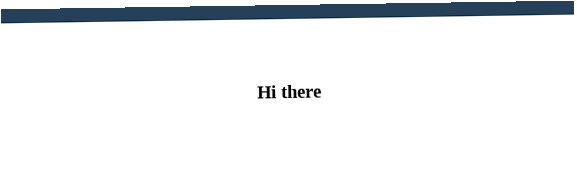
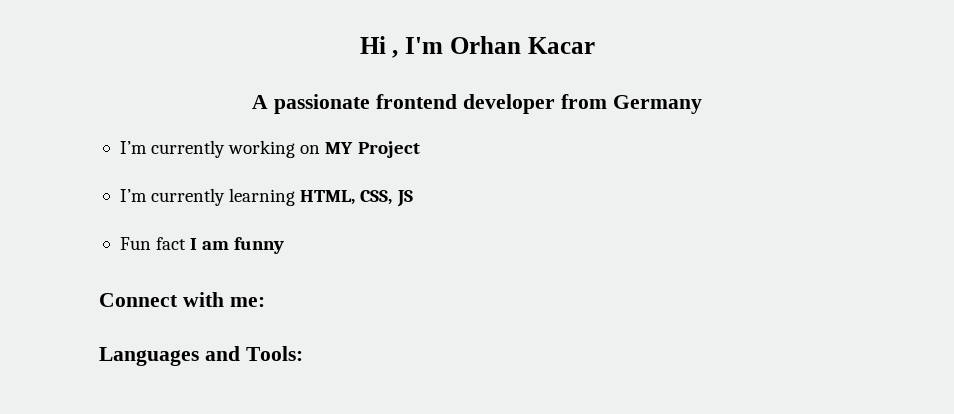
- Hi there
+ Hi , I'm Orhan Kacar
+ A passionate frontend developer from Germany
+ I’m currently working on MY Project
+ I’m currently learning HTML, CSS, JS
+ Fun fact I am funny
+ Connect with me:
+ Languages and Tools:

